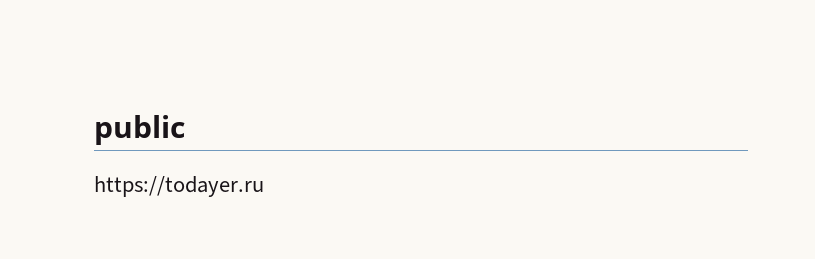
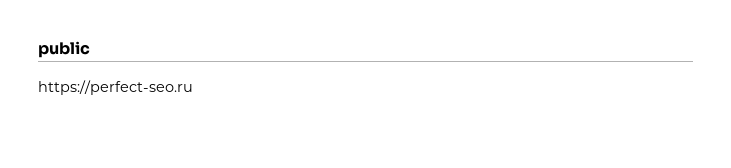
- https://todayer.ru
+ https://perfect-seo.ru

